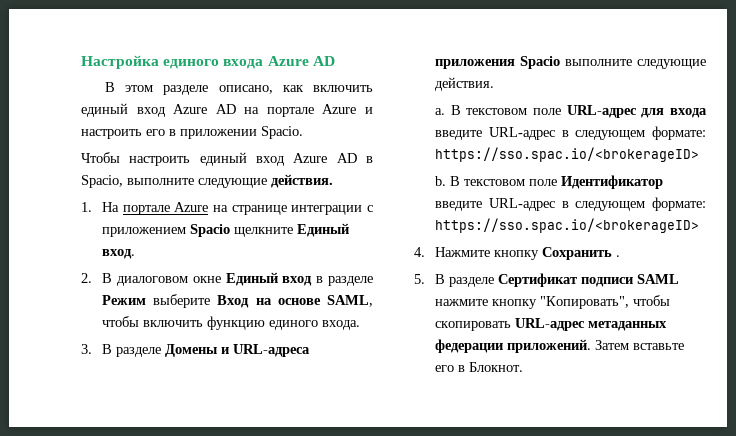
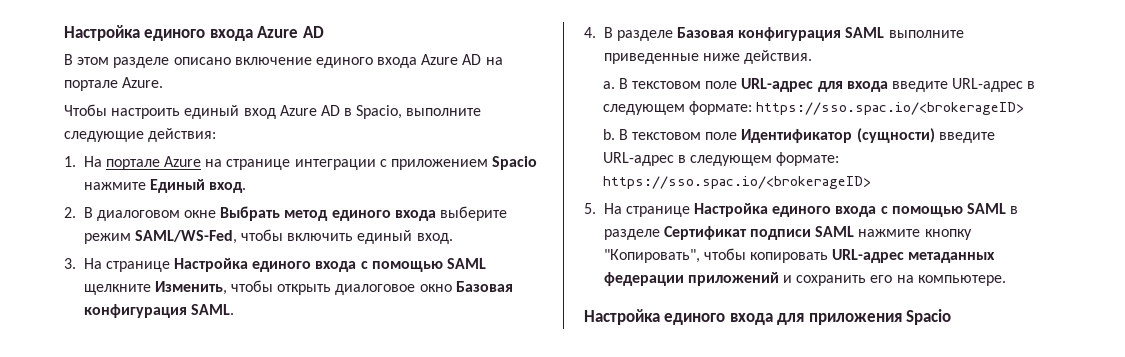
- В этом разделе описано, как включить единый вход Azure AD на портале Azure и настроить его в приложении Spacio.
+ В этом разделе описано включение единого входа Azure AD на портале Azure.
- Чтобы настроить единый вход Azure AD в Spacio, выполните следующие действия.
+ Чтобы настроить единый вход Azure AD в Spacio, выполните следующие действия:
- 1. На портале Azure на странице интеграции с приложением Spacio щелкните Единый вход.
+ 1. На портале Azure на странице интеграции с приложением Spacio нажмите Единый вход.
- 2. В диалоговом окне Единый вход в разделе Режим выберите Вход на основе SAML, чтобы включить функцию единого входа.
- 3. В разделе Домены и URL-адреса приложения Spacio выполните следующие действия.
+ 2. В диалоговом окне Выбрать метод единого входа выберите режим SAML/WS-Fed, чтобы включить единый вход.
+ 3. На странице Настройка единого входа с помощью SAML щелкните Изменить, чтобы открыть диалоговое окно Базовая конфигурация SAML.
+ 4. В разделе Базовая конфигурация SAML выполните приведенные ниже действия.
- В текстовом поле Идентификатор введите URL-адрес в следующем формате: https://sso.spac.io/<brokerageID>
- 4. Нажмите кнопку Сохранить .
- 5. В разделе Сертификат подписи SAML нажмите кнопку "Копировать", чтобы скопировать URL-адрес метаданных федерации приложений. Затем вставьте его в Блокнот.
+ В текстовом поле Идентификатор (сущности) введите URL-адрес в следующем формате: https://sso.spac.io/<brokerageID>
+ 5. На странице Настройка единого входа с помощью SAML в разделе Сертификат подписи SAML нажмите кнопку "Копировать", чтобы копировать URL-адрес метаданных федерации приложений и сохранить его на компьютере.
+ Настройка единого входа для приложения Spacio

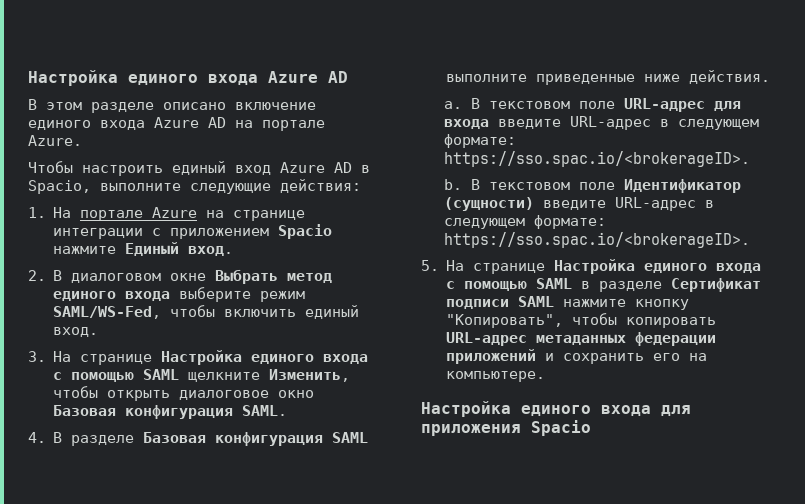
- В текстовом поле URL-адрес для входа введите URL-адрес в следующем формате: https://sso.spac.io/<brokerageID>
+ В текстовом поле URL-адрес для входа введите URL-адрес в следующем формате: https://sso.spac.io/<brokerageID>.
- В текстовом поле Идентификатор (сущности) введите URL-адрес в следующем формате: https://sso.spac.io/<brokerageID>
+ В текстовом поле Идентификатор (сущности) введите URL-адрес в следующем формате: https://sso.spac.io/<brokerageID>.

